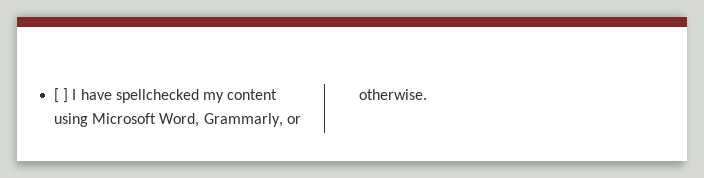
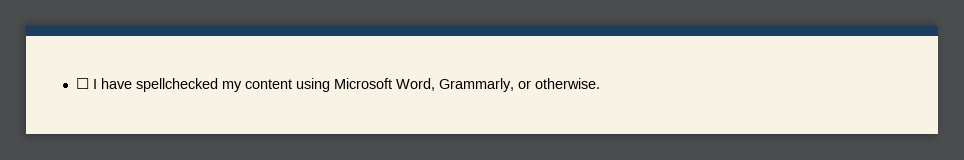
- [ ] I have spellchecked my content using Microsoft Word, Grammarly, or otherwise.
+ ☐ I have spellchecked my content using Microsoft Word, Grammarly, or otherwise.

